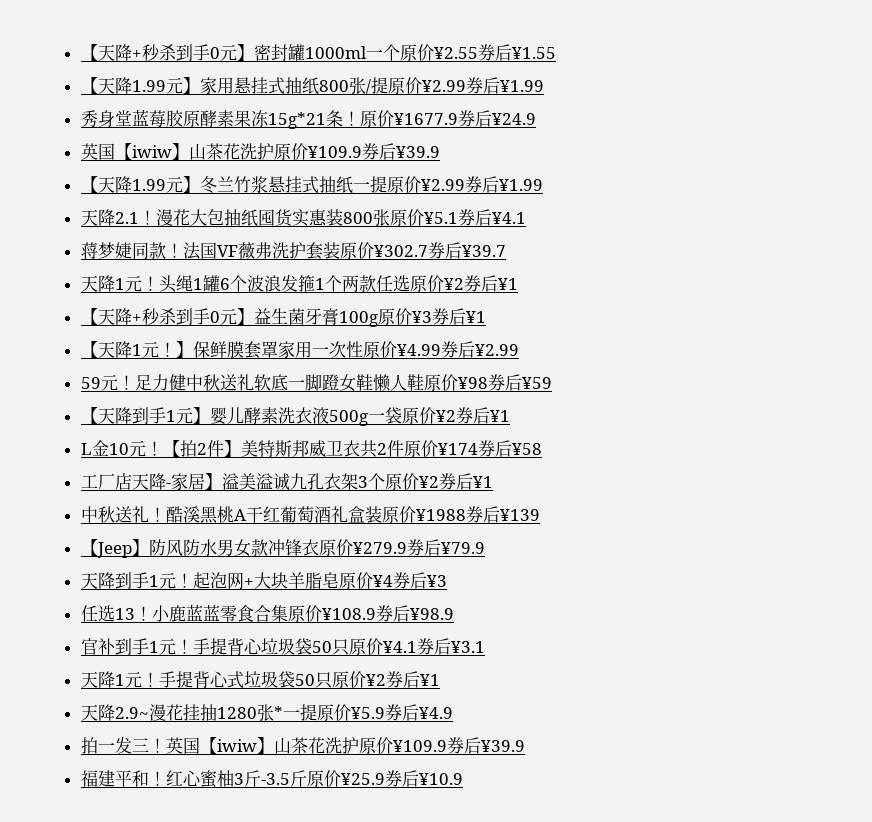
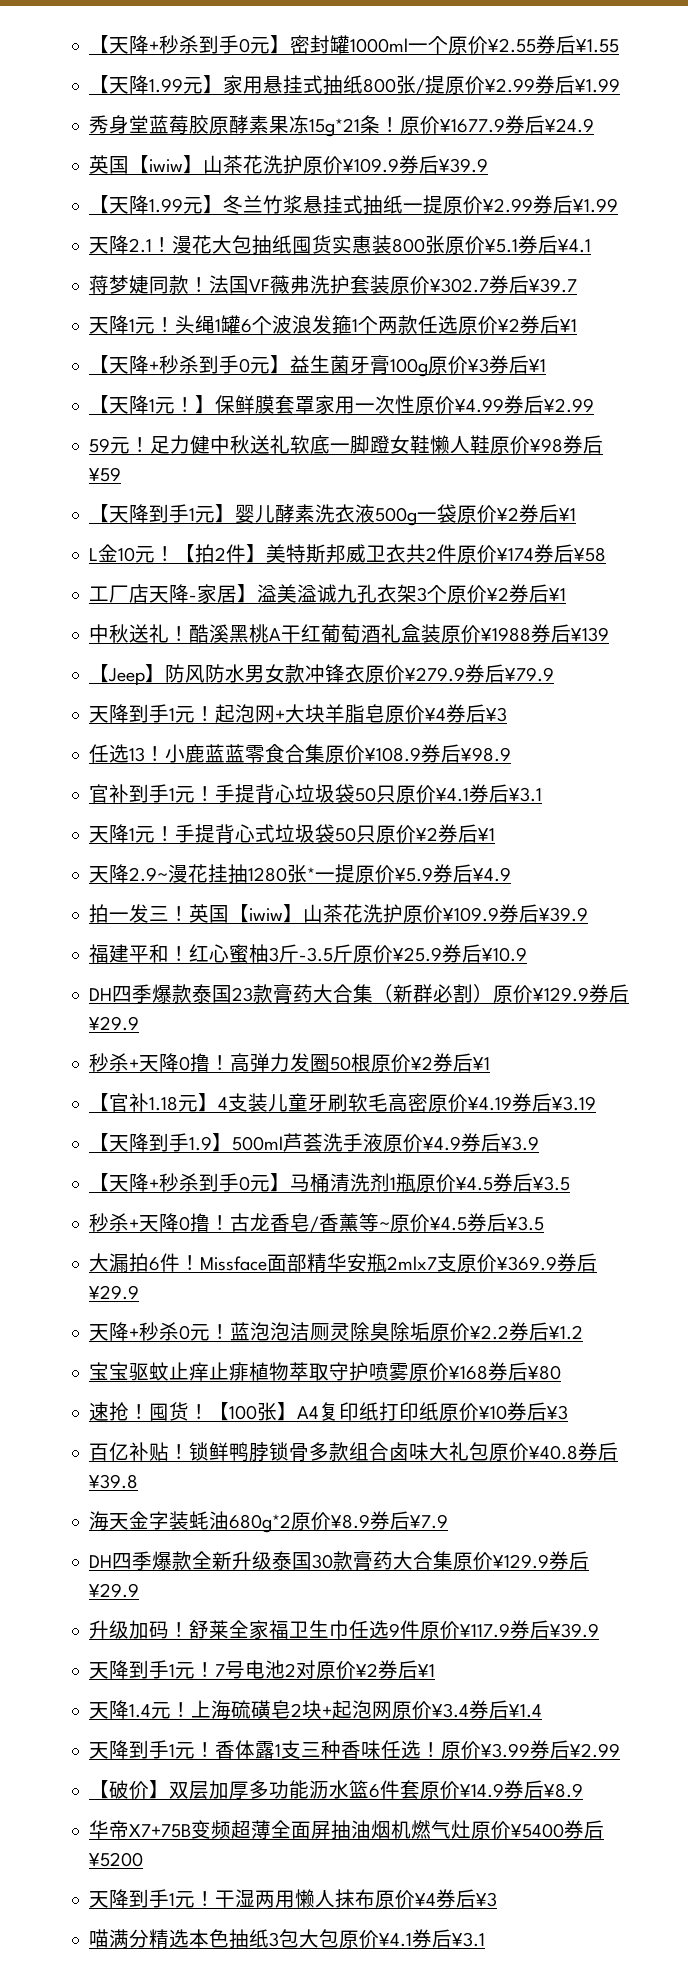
+ DH四季爆款泰国23款膏药大合集（新群必割）原价¥129.9券后¥29.9
+ 秒杀+天降0撸！高弹力发圈50根原价¥2券后¥1
+ 【官补1.18元】4支装儿童牙刷软毛高密原价¥4.19券后¥3.19
+ 【天降到手1.9】500ml芦荟洗手液原价¥4.9券后¥3.9
+ 【天降+秒杀到手0元】马桶清洗剂1瓶原价¥4.5券后¥3.5
+ 秒杀+天降0撸！古龙香皂/香薰等~原价¥4.5券后¥3.5
+ 大漏拍6件！Missface面部精华安瓶2mlx7支原价¥369.9券后¥29.9
+ 天降+秒杀0元！蓝泡泡洁厕灵除臭除垢原价¥2.2券后¥1.2
+ 宝宝驱蚊止痒止痱植物萃取守护喷雾原价¥168券后¥80
+ 速抢！囤货！【100张】A4复印纸打印纸原价¥10券后¥3
+ 百亿补贴！锁鲜鸭脖锁骨多款组合卤味大礼包原价¥40.8券后¥39.8
+ 海天金字装蚝油680g*2原价¥8.9券后¥7.9
+ DH四季爆款全新升级泰国30款膏药大合集原价¥129.9券后¥29.9
+ 升级加码！舒莱全家福卫生巾任选9件原价¥117.9券后¥39.9
+ 天降到手1元！7号电池2对原价¥2券后¥1
+ 天降1.4元！上海硫磺皂2块+起泡网原价¥3.4券后¥1.4
+ 天降到手1元！香体露1支三种香味任选！原价¥3.99券后¥2.99
+ 【破价】双层加厚多功能沥水篮6件套原价¥14.9券后¥8.9
+ 华帝X7+75B变频超薄全面屏抽油烟机燃气灶原价¥5400券后¥5200
+ 天降到手1元！干湿两用懒人抹布原价¥4券后¥3
+ 喵满分精选本色抽纸3包大包原价¥4.1券后¥3.1

